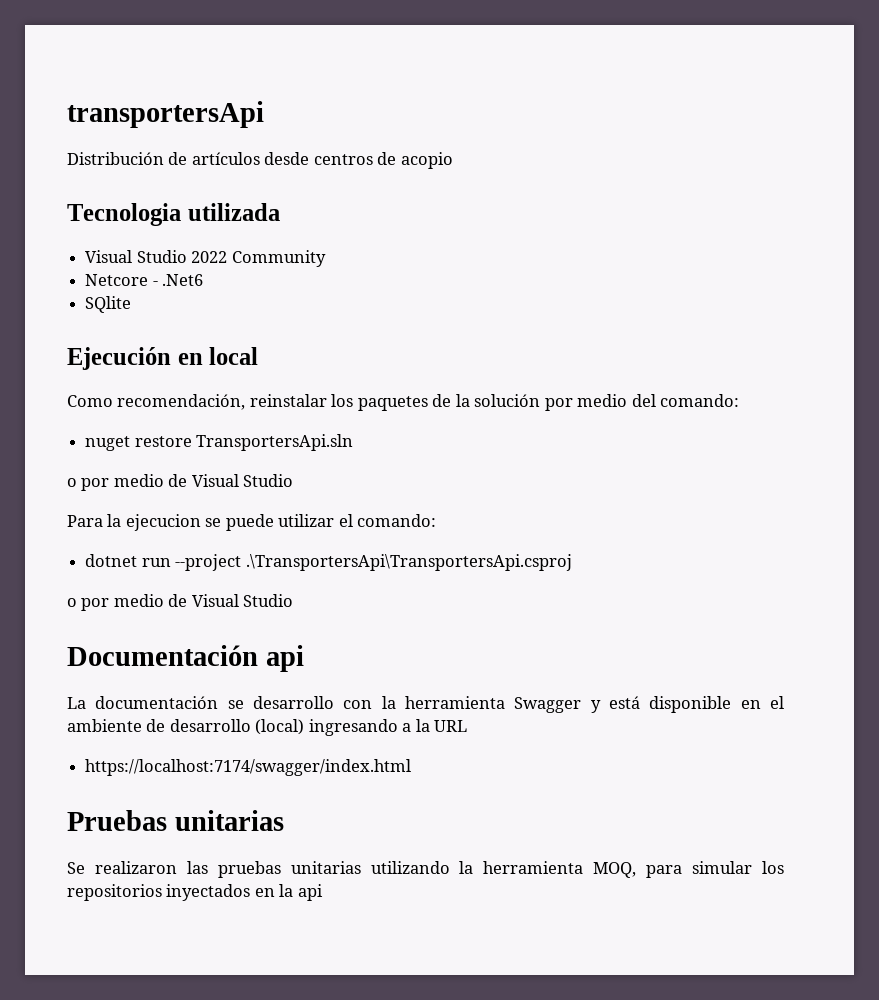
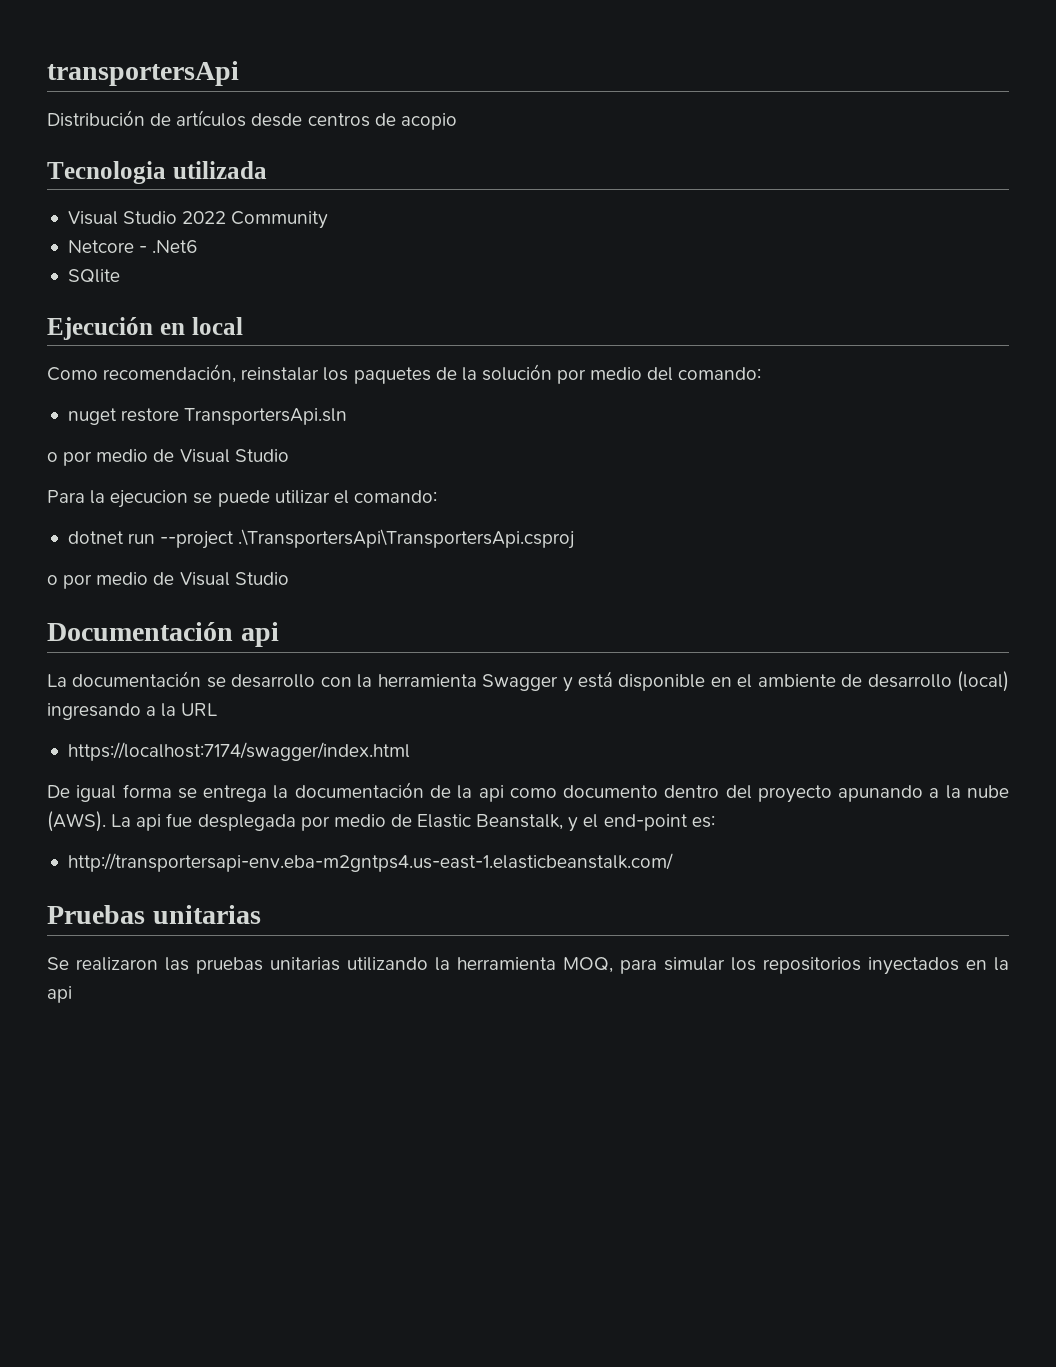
+ De igual forma se entrega la documentación de la api como documento dentro del proyecto apunando a la nube (AWS). La api fue desplegada por medio de Elastic Beanstalk, y el end-point es:
+ http://transportersapi-env.eba-m2gntps4.us-east-1.elasticbeanstalk.com/

